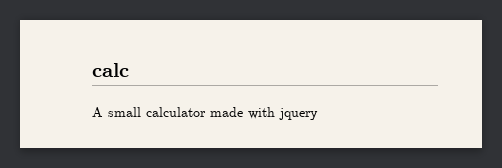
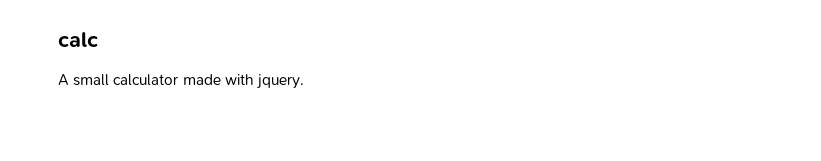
- A small calculator made with jquery
+ A small calculator made with jquery.

